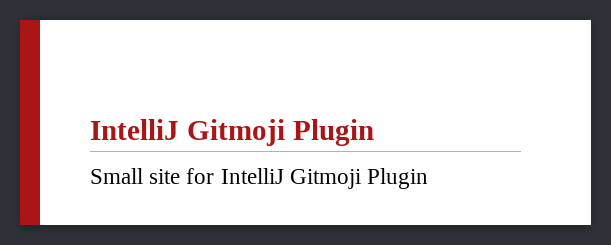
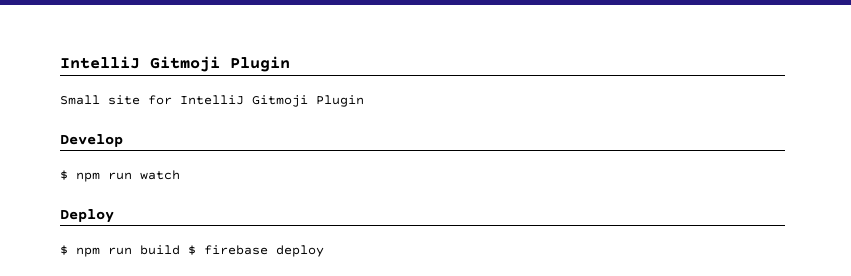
+ Develop
+ $ npm run watch
+ Deploy
+ $ npm run build $ firebase deploy

